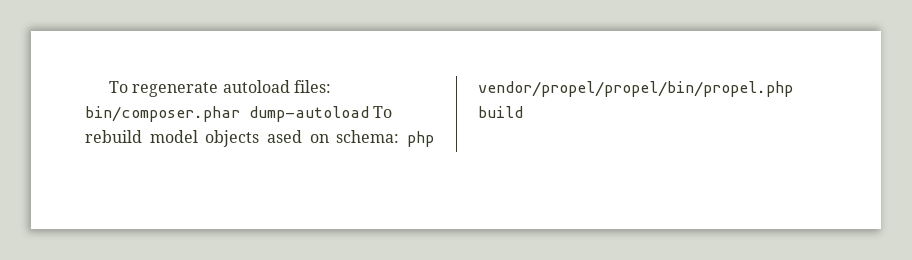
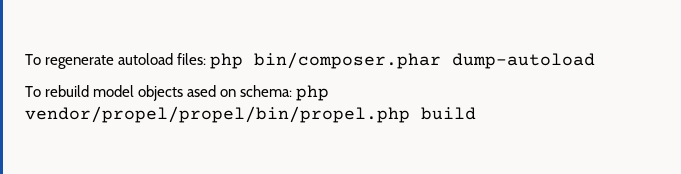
- To regenerate autoload files: bin/composer.phar dump-autoload To rebuild model objects ased on schema: php vendor/propel/propel/bin/propel.php build
+ To regenerate autoload files: php bin/composer.phar dump-autoload
+ To rebuild model objects ased on schema: php vendor/propel/propel/bin/propel.php build

